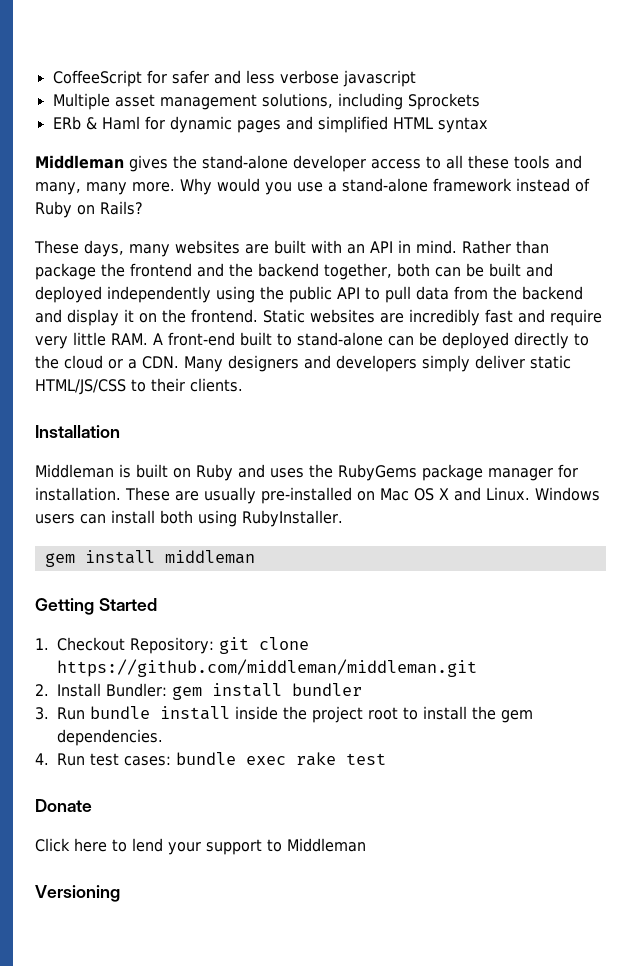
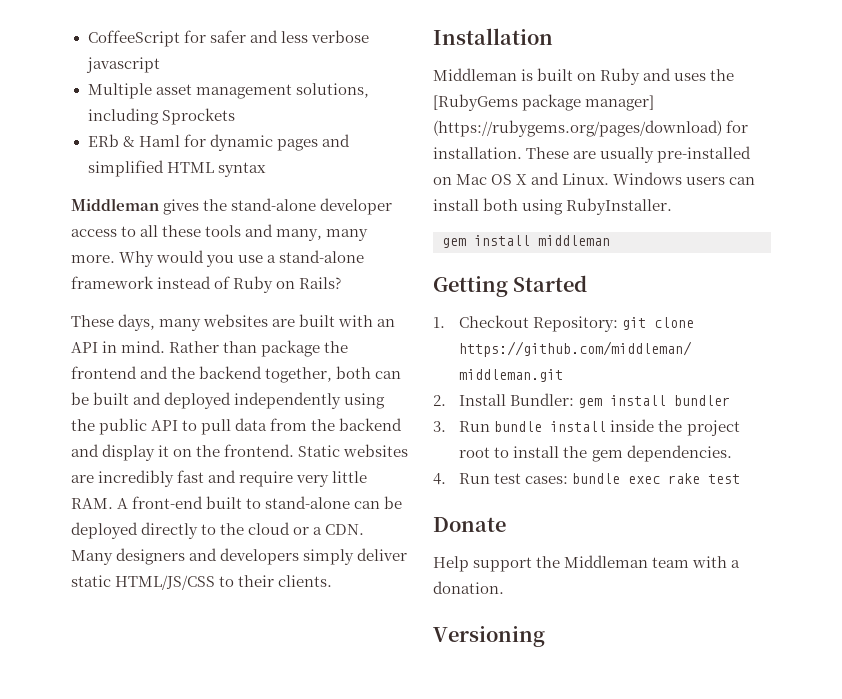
- Middleman is built on Ruby and uses the RubyGems package manager for installation.
+ Middleman is built on Ruby and uses the [RubyGems package manager] (https://rubygems.org/pages/download) for installation.
- Click here to lend your support to Middleman
+ Help support the Middleman team with a donation.

